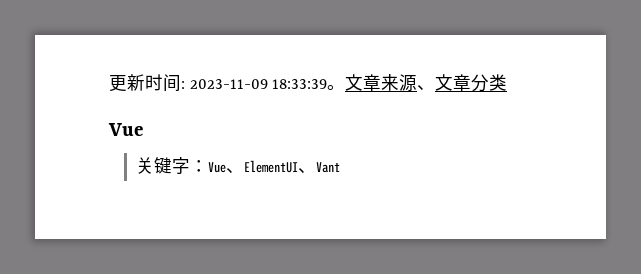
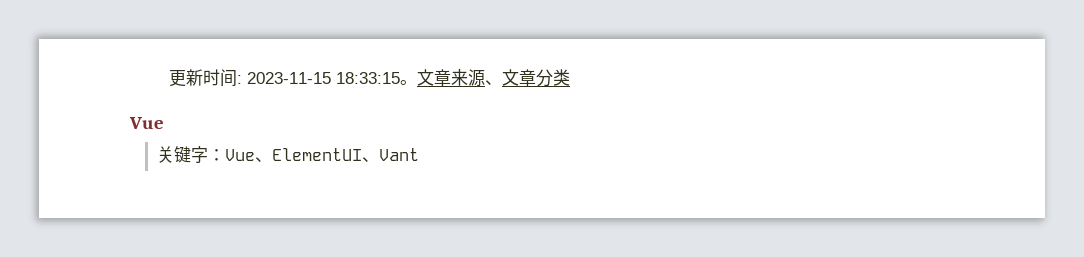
- 更新时间: 2023-11-09 18:33:39。
+ 更新时间: 2023-11-15 18:33:15。

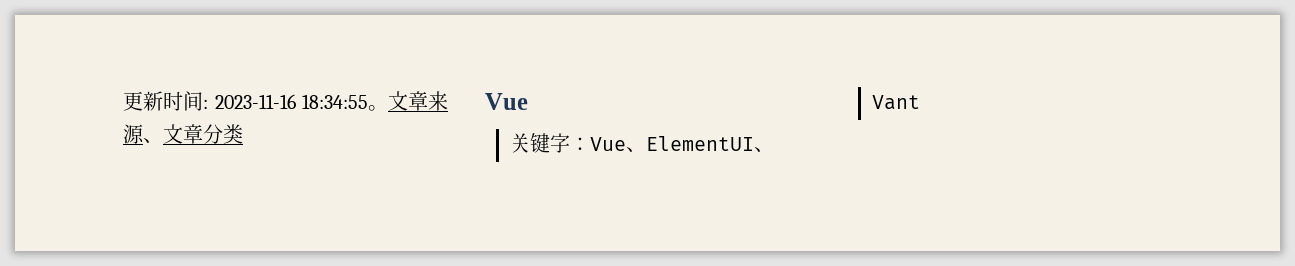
- 更新时间: 2023-11-15 18:33:15。
+ 更新时间: 2023-11-16 18:34:55。

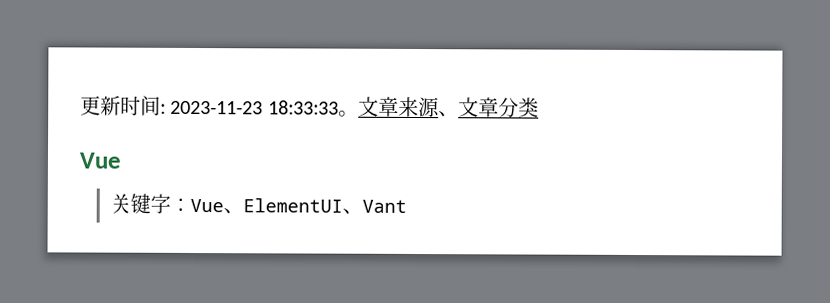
- 更新时间: 2023-11-16 18:34:55。
+ 更新时间: 2023-11-23 18:33:33。

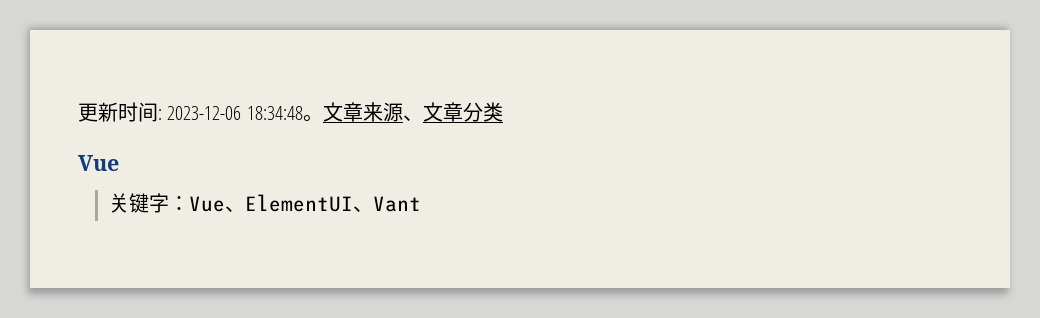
- 更新时间: 2023-11-23 18:33:33。
+ 更新时间: 2023-12-06 18:34:48。

